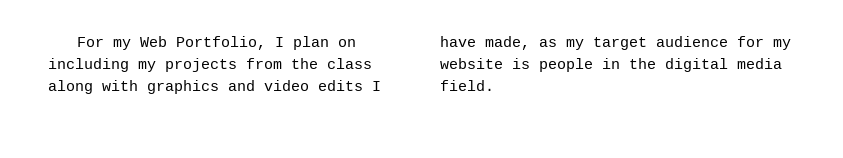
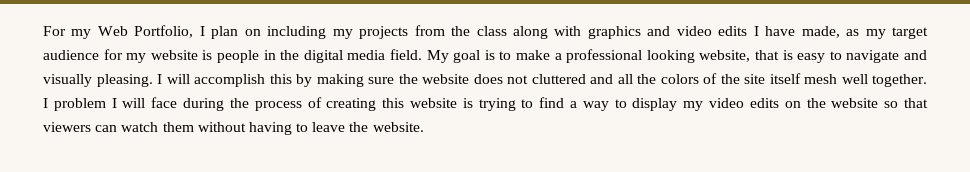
+ My goal is to make a professional looking website, that is easy to navigate and visually pleasing. I will accomplish this by making sure the website does not cluttered and all the colors of the site itself mesh well together. I problem I will face during the process of creating this website is trying to find a way to display my video edits on the website so that viewers can watch them without having to leave the website.

